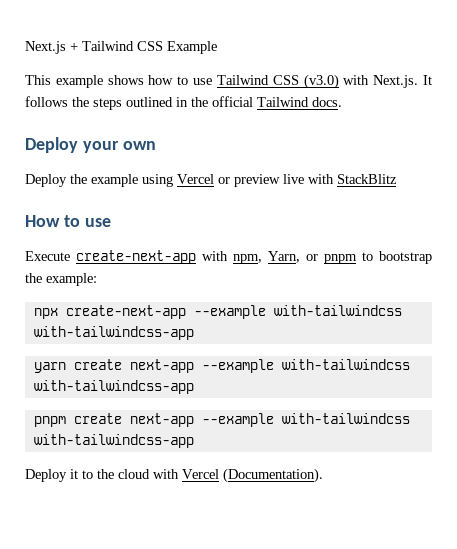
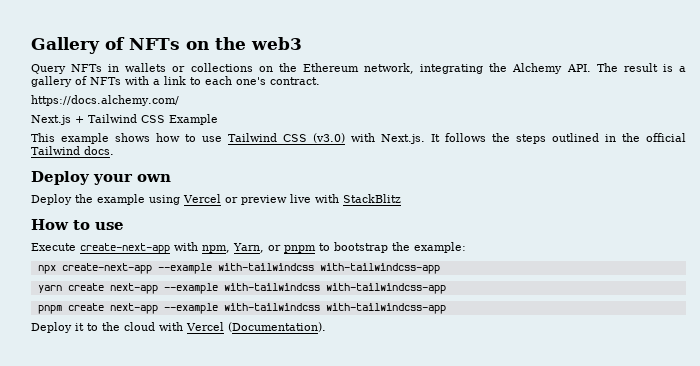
+ Gallery of NFTs on the web3
+ Query NFTs in wallets or collections on the Ethereum network, integrating the Alchemy API. The result is a gallery of NFTs with a link to each one's contract.
+ https://docs.alchemy.com/

